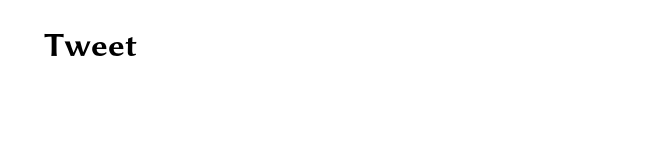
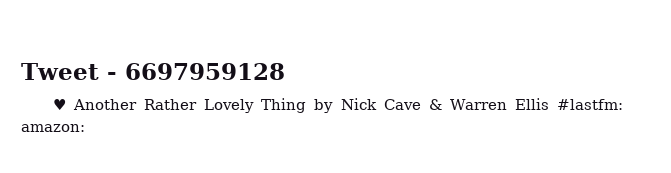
- Tweet
+ Tweet - 6697959128
+ ♥ Another Rather Lovely Thing by Nick Cave & Warren Ellis #lastfm: amazon:

